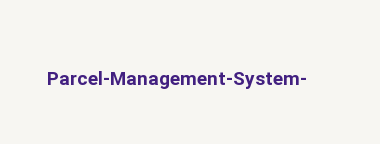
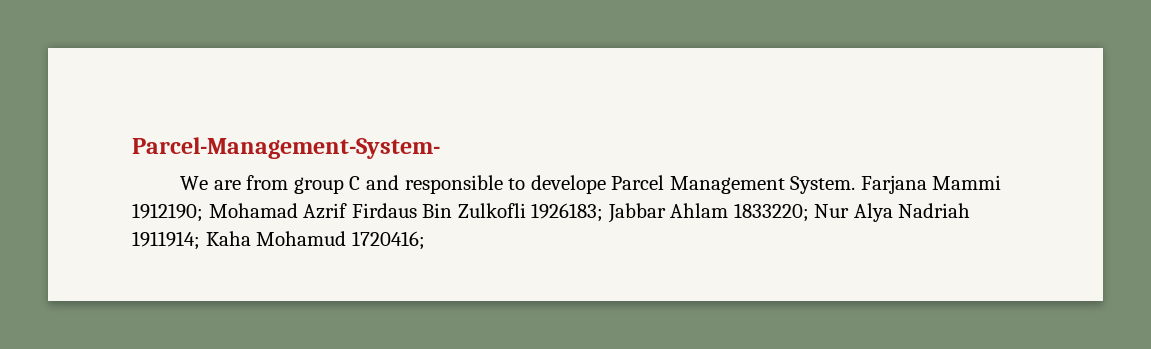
+ We are from group C and responsible to develope Parcel Management System. Farjana Mammi 1912190; Mohamad Azrif Firdaus Bin Zulkofli 1926183; Jabbar Ahlam 1833220; Nur Alya Nadriah 1911914; Kaha Mohamud 1720416;

